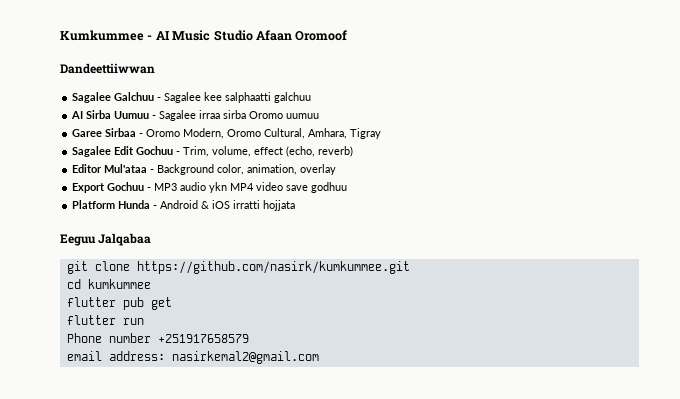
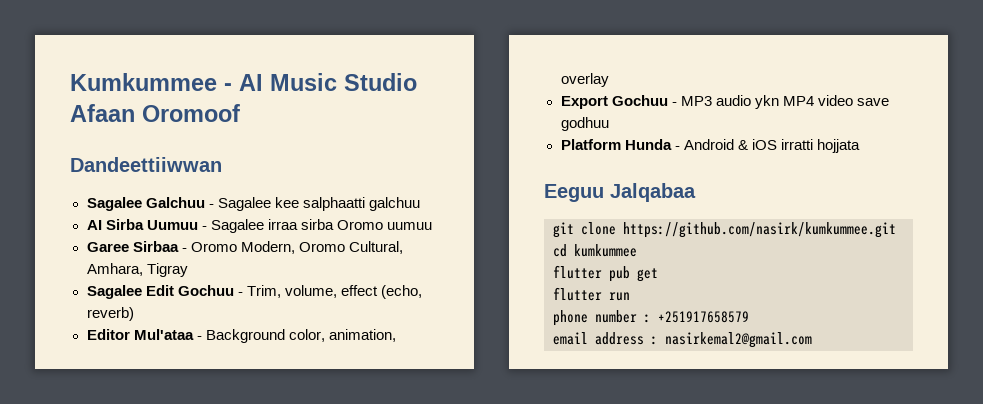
- Phone number +251917658579
+ phone number : +251917658579
- email address: nasirkemal2@gmail.com
+ email address : nasirkemal2@gmail.com

